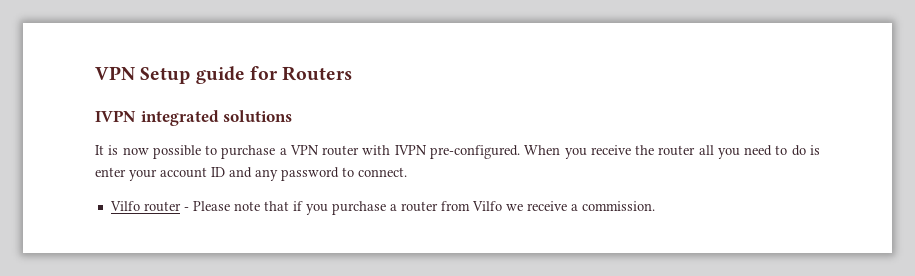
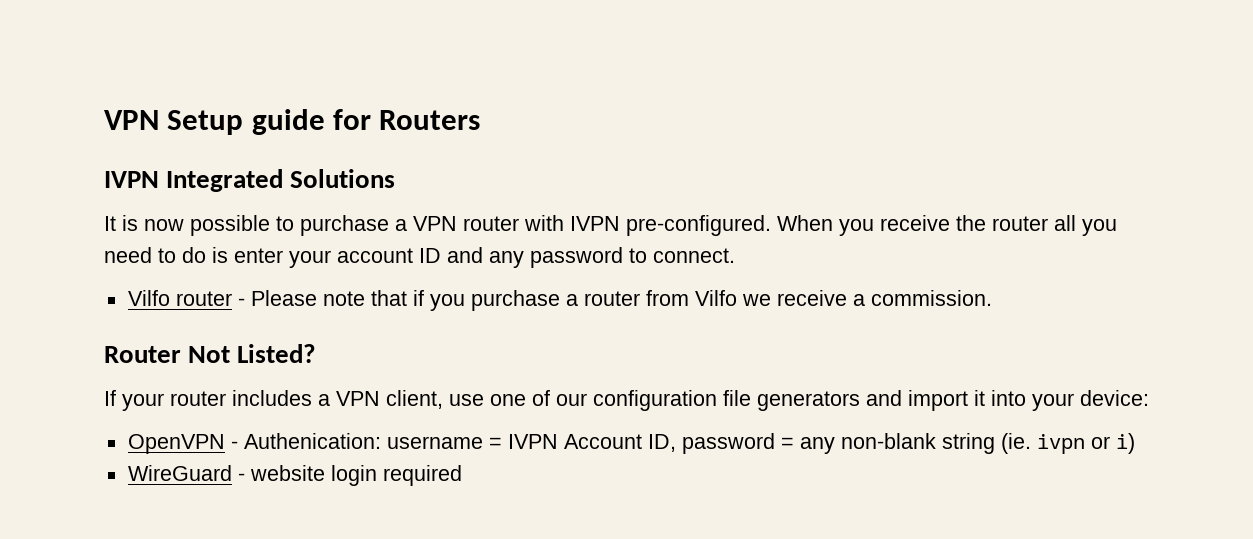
- IVPN integrated solutions
+ IVPN Integrated Solutions
+ Router Not Listed?
+ If your router includes a VPN client, use one of our configuration file generators and import it into your device:
+ OpenVPN - Authenication: username = IVPN Account ID, password = any non-blank string (ie. ivpn or i)
+ WireGuard - website login required

